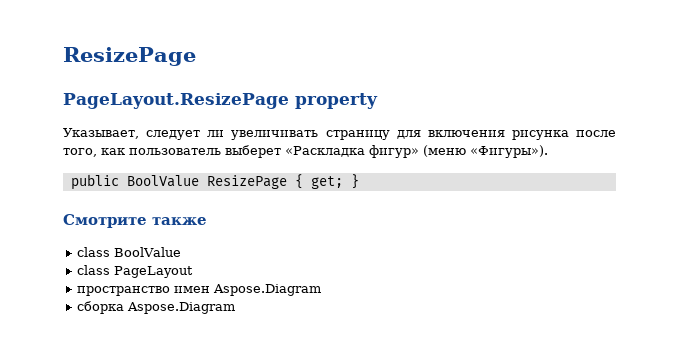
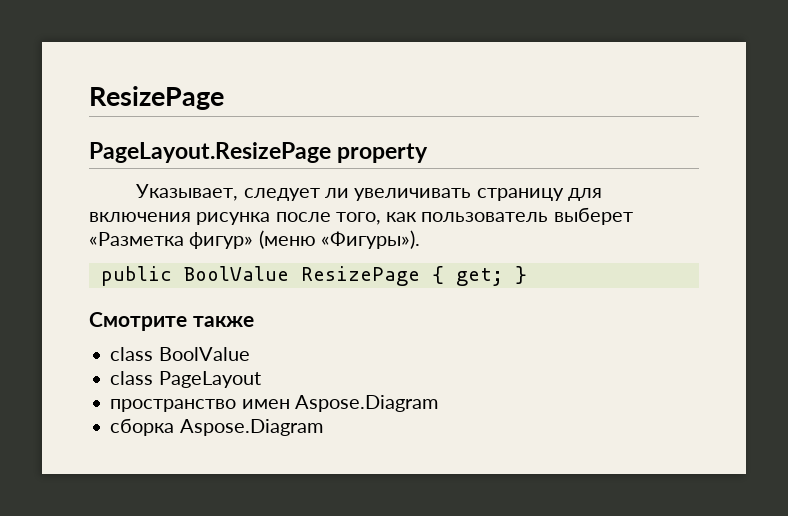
- Указывает, следует ли увеличивать страницу для включения рисунка после того, как пользователь выберет «Раскладка фигур» (меню «Фигуры»).
+ Указывает, следует ли увеличивать страницу для включения рисунка после того, как пользователь выберет «Разметка фигур» (меню «Фигуры»).

